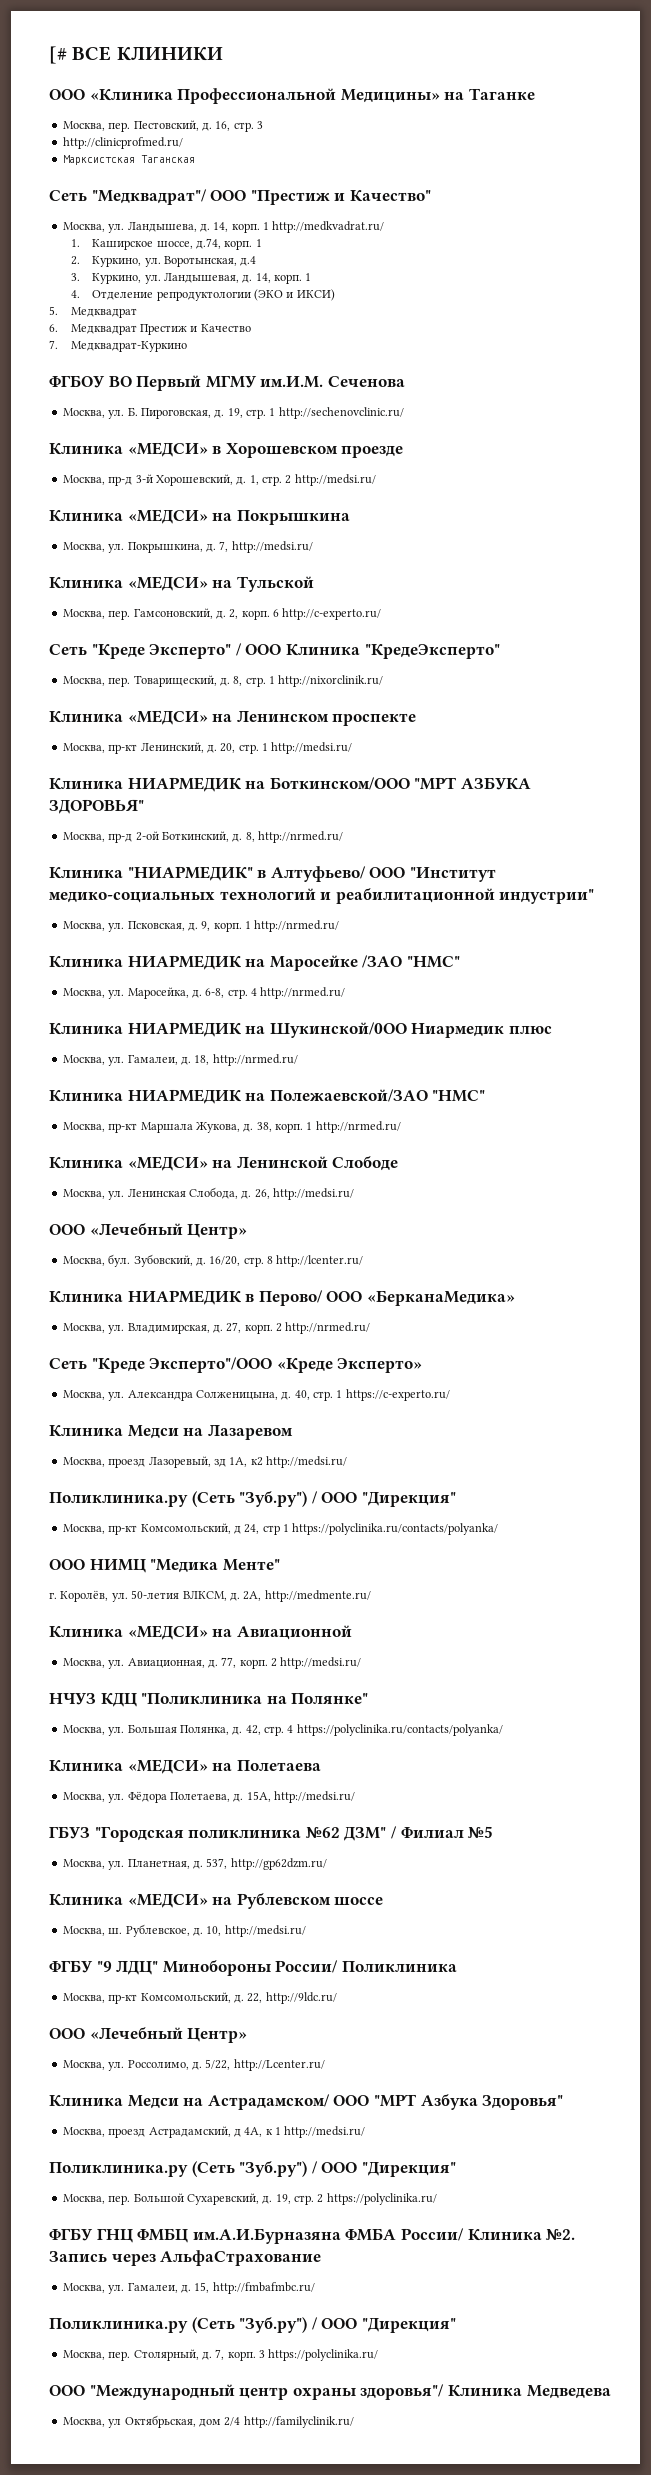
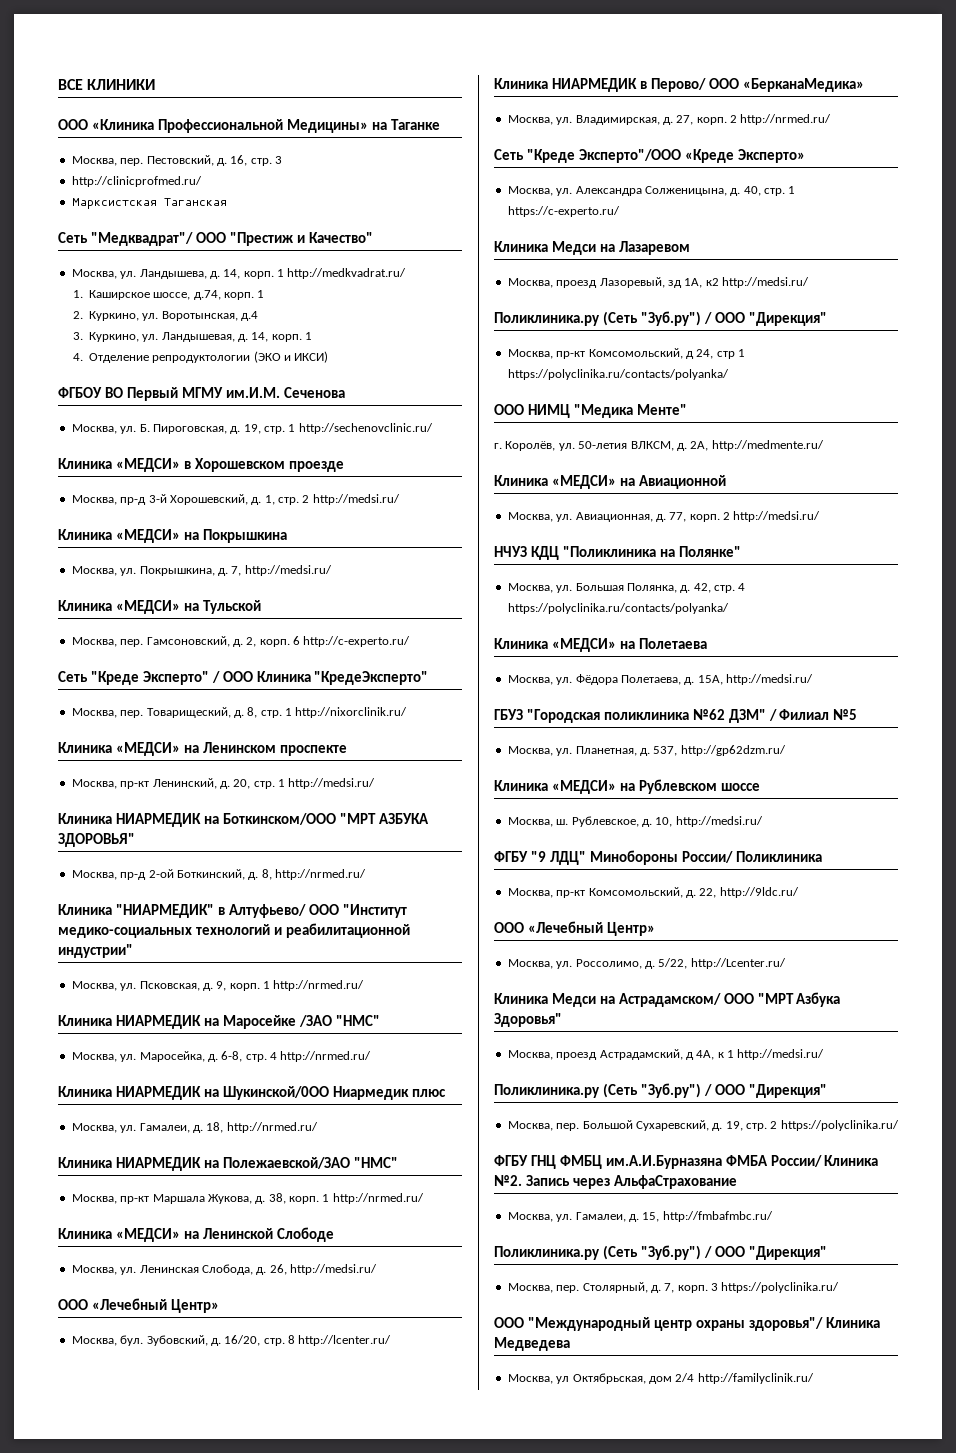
- [# ВСЕ КЛИНИКИ
+ ВСЕ КЛИНИКИ
- 5. Медквадрат
- 6. Медквадрат Престиж и Качество
- 7. Медквадрат-Куркино

